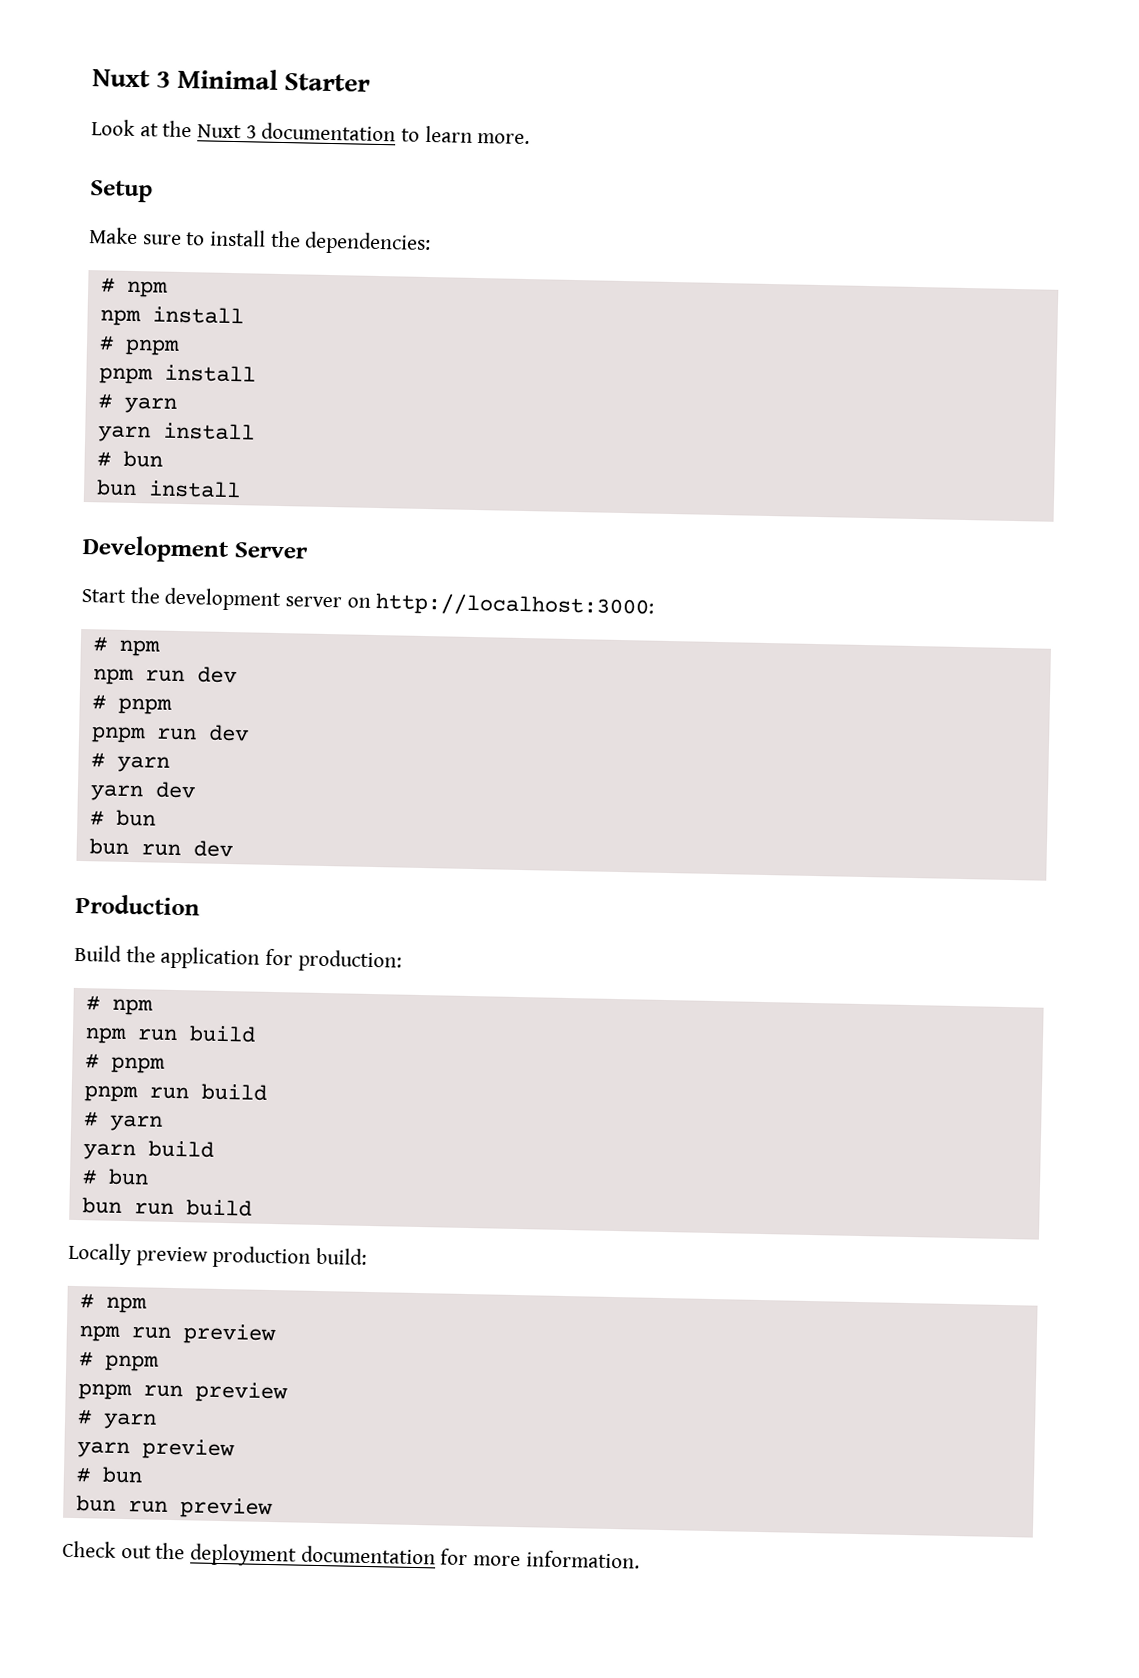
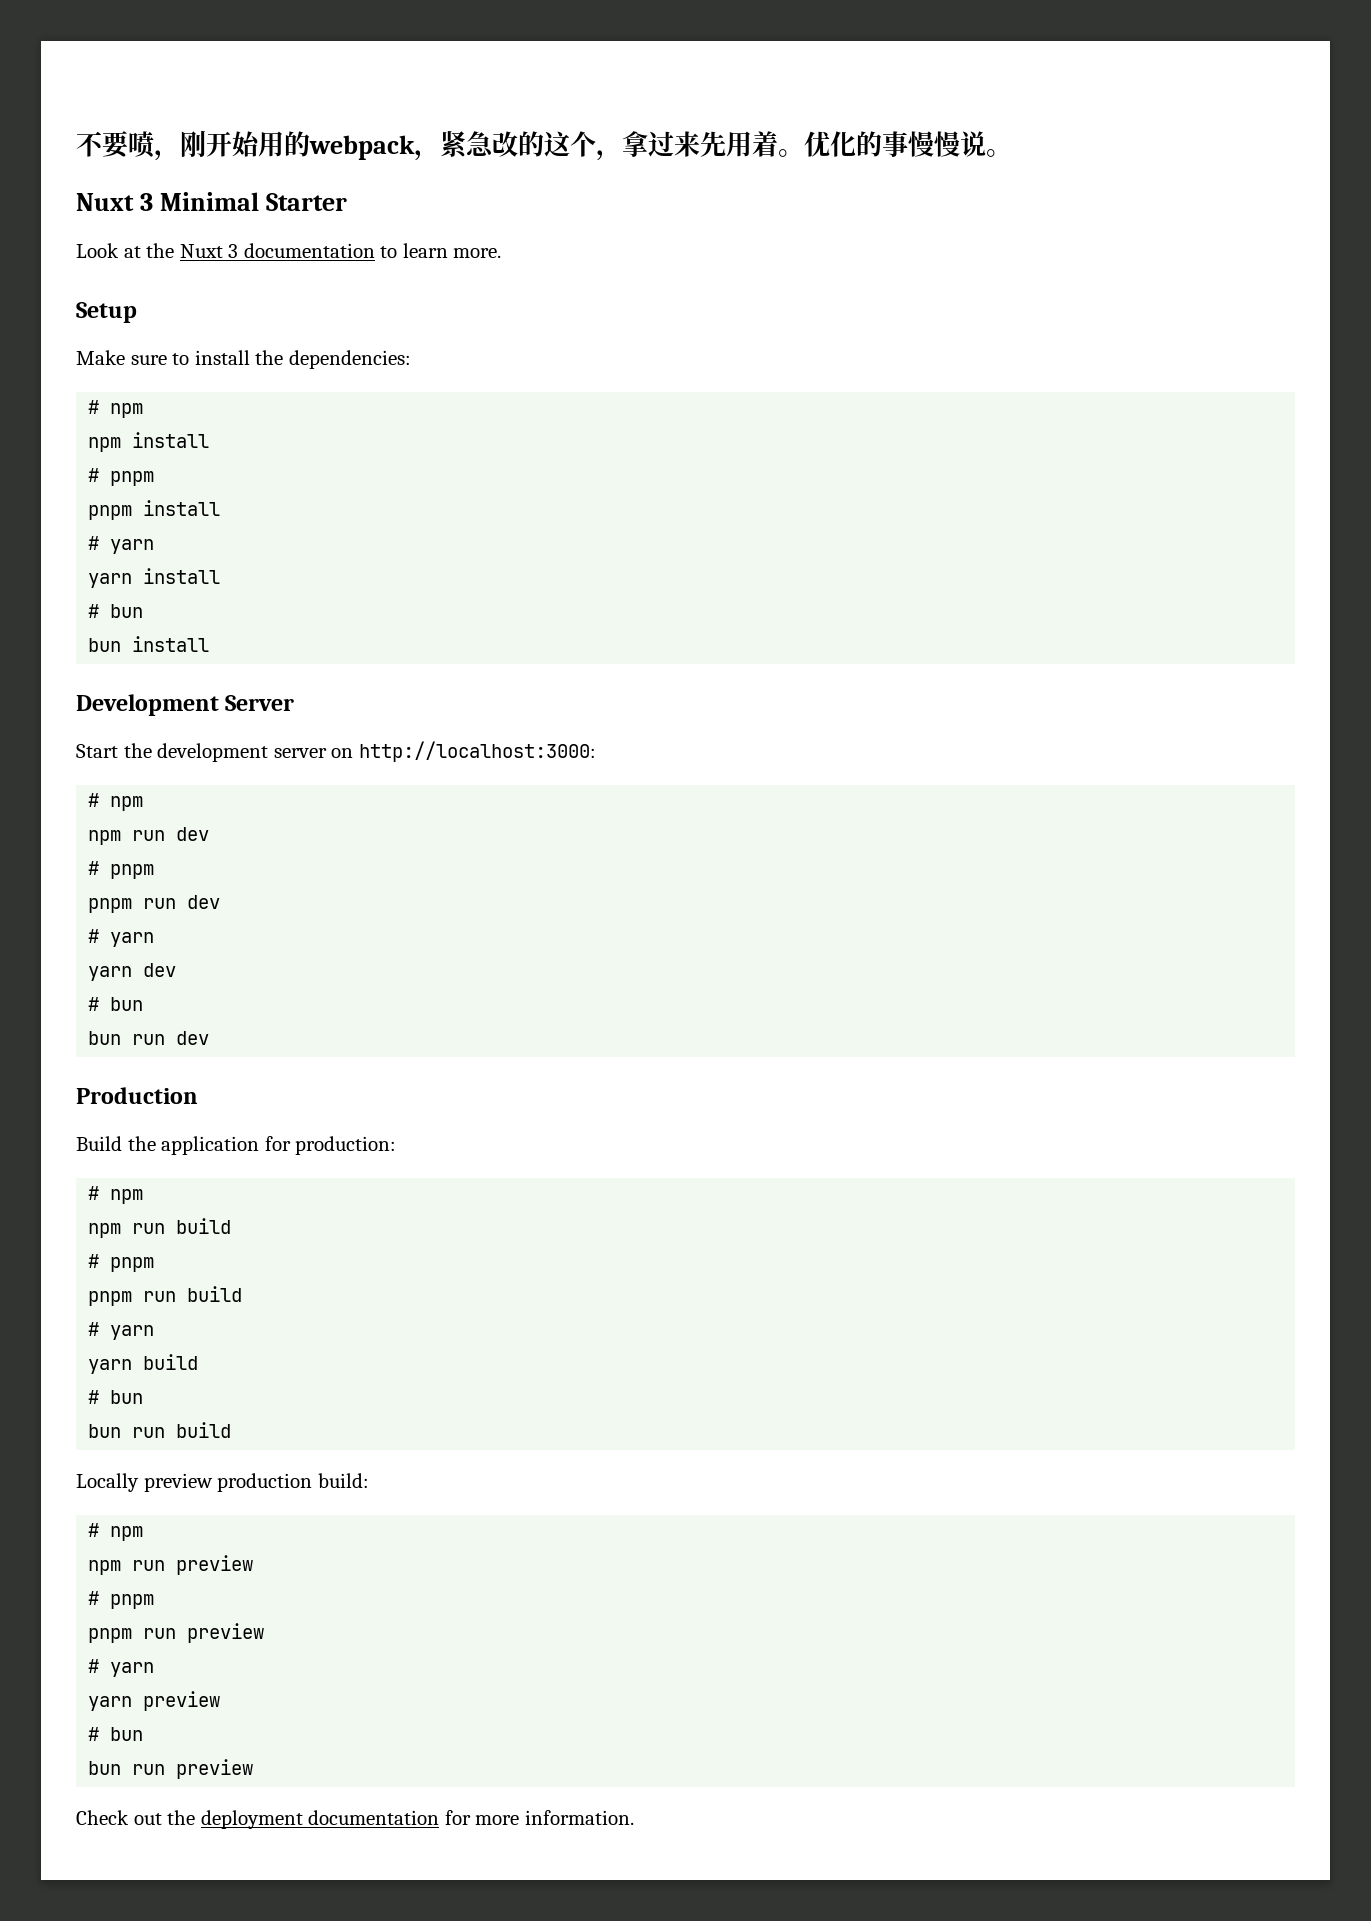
+ 不要喷，刚开始用的webpack，紧急改的这个，拿过来先用着。优化的事慢慢说。

